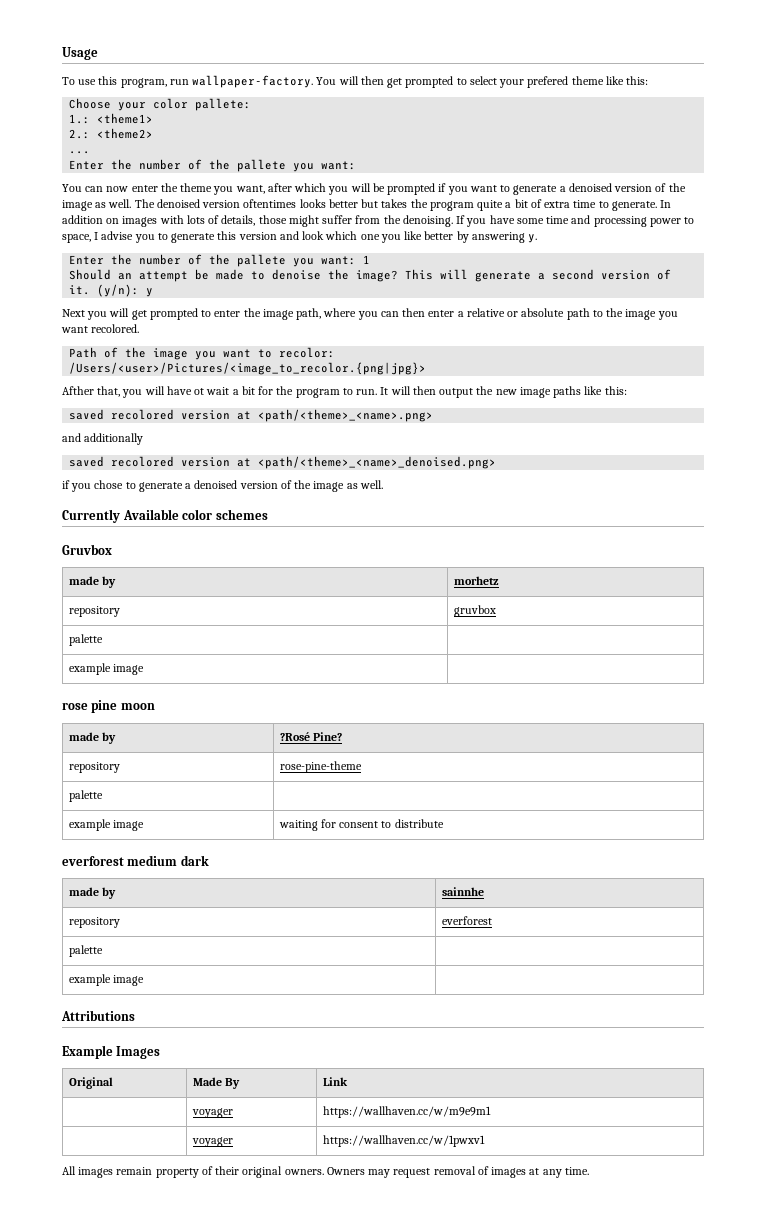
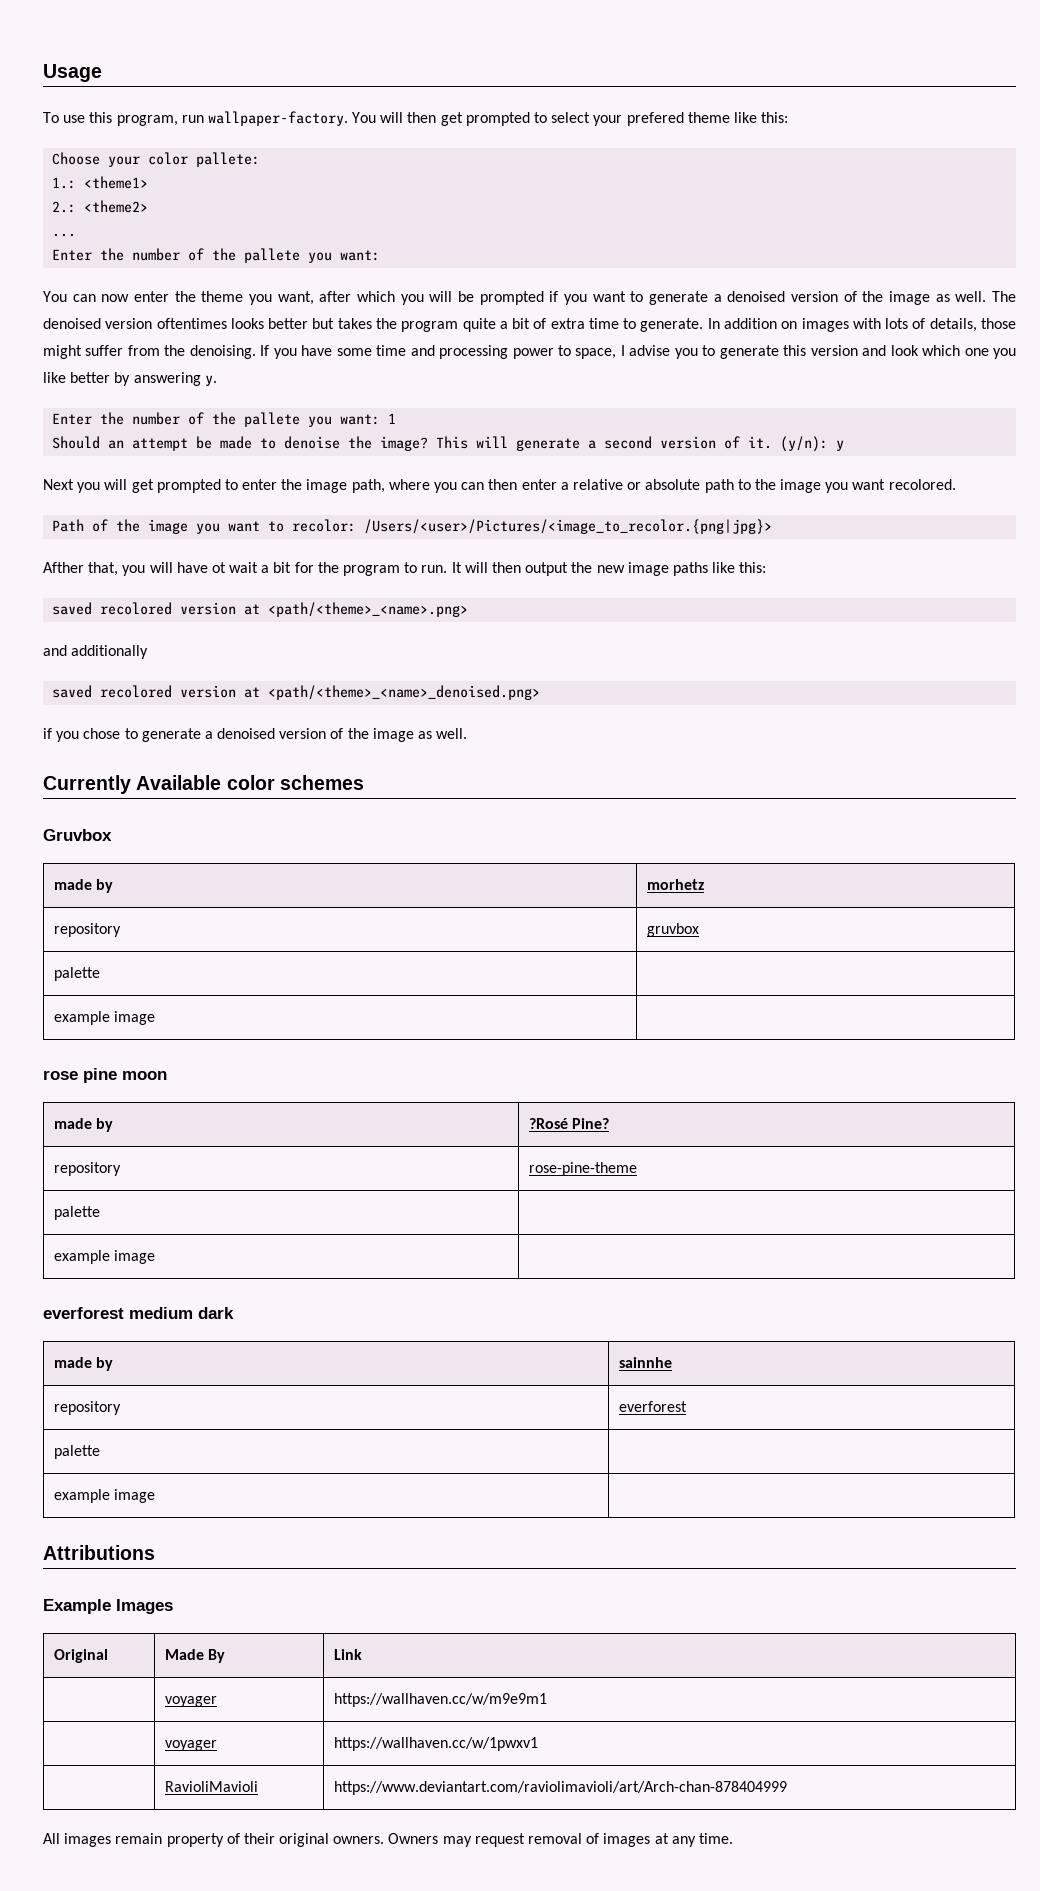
  repository | rose-pine-theme
  palette |
- example image | waiting for consent to distribute
+ example image |
+ | RavioliMavioli | https://www.deviantart.com/raviolimavioli/art/Arch-chan-878404999

